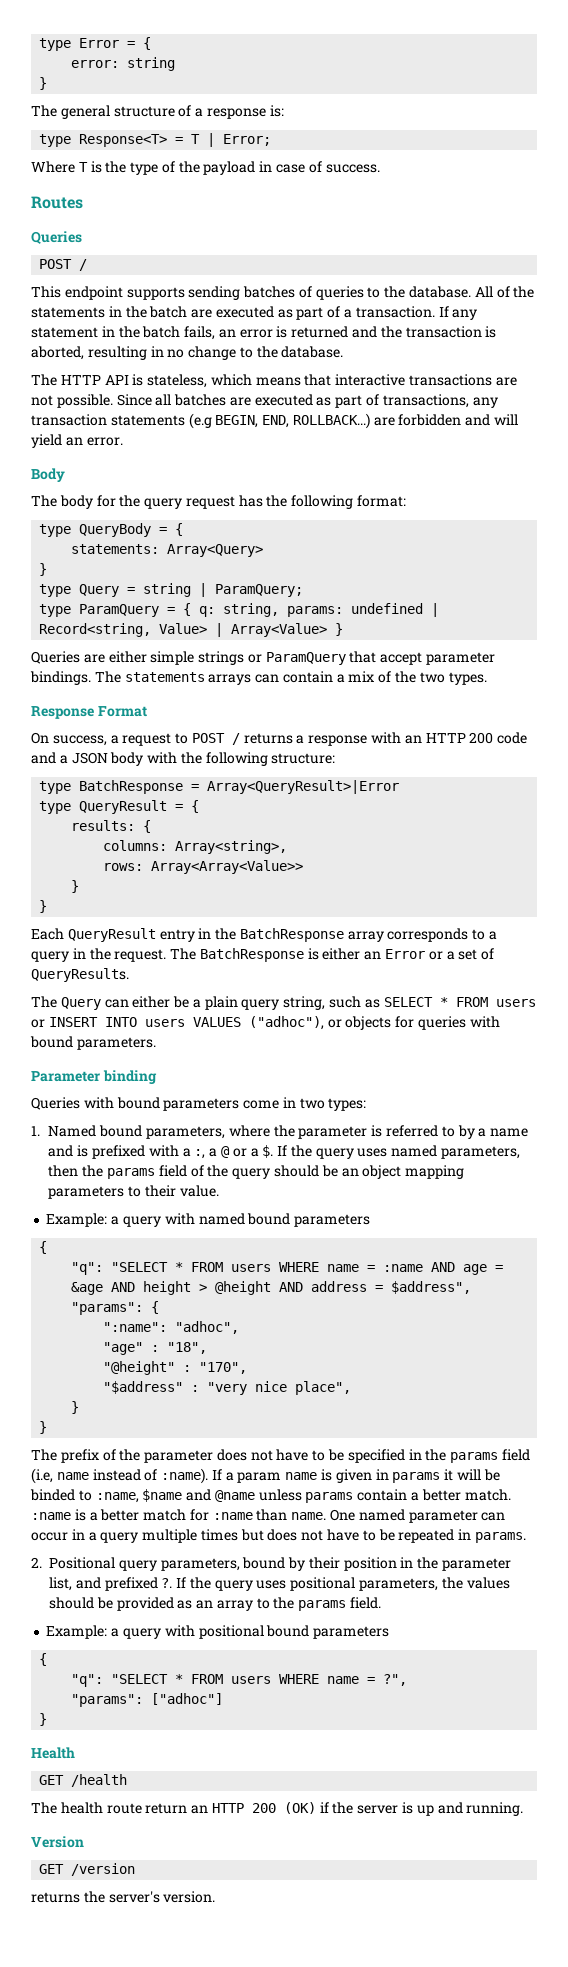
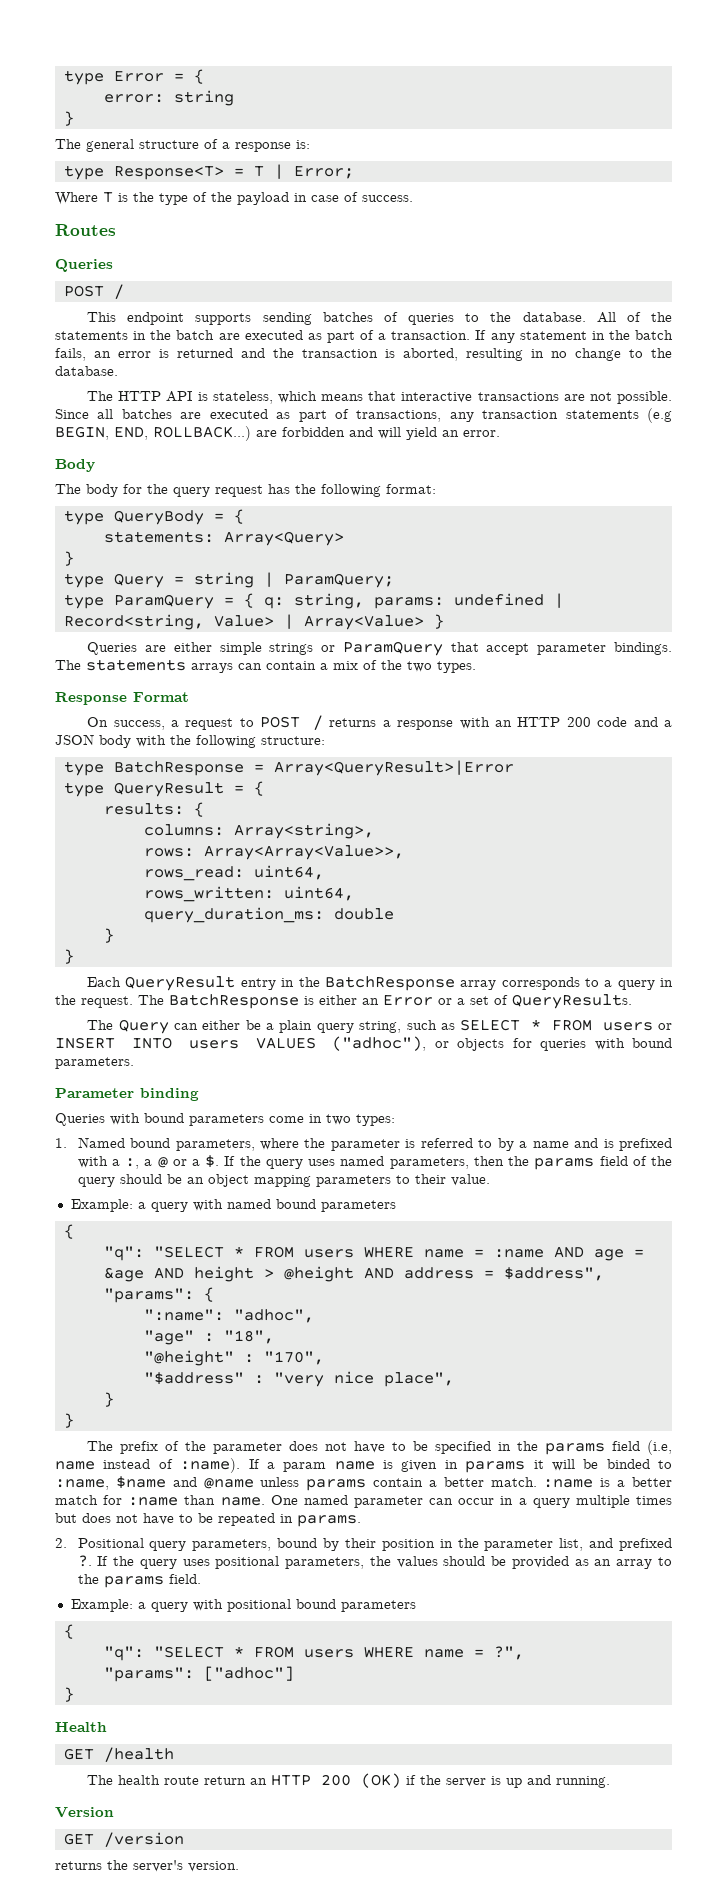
- rows: Array<Array<Value>>
+ rows: Array<Array<Value>>,
+ rows_read: uint64,
+ rows_written: uint64,
+ query_duration_ms: double

